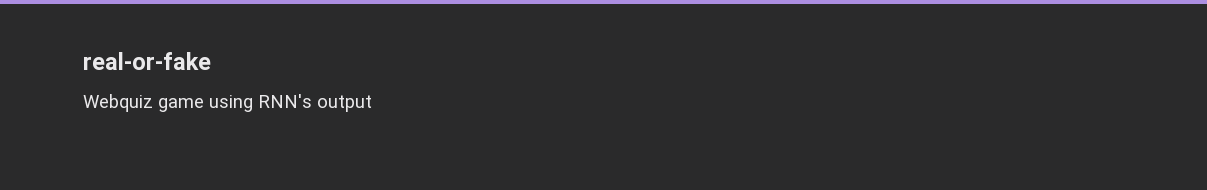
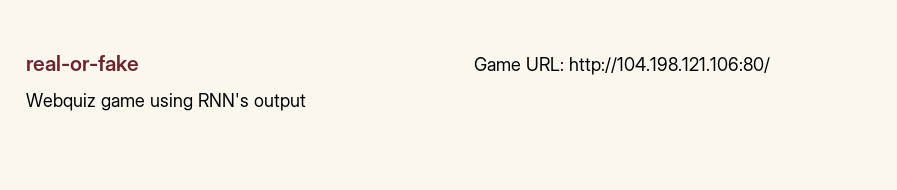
+ Game URL: http://104.198.121.106:80/

